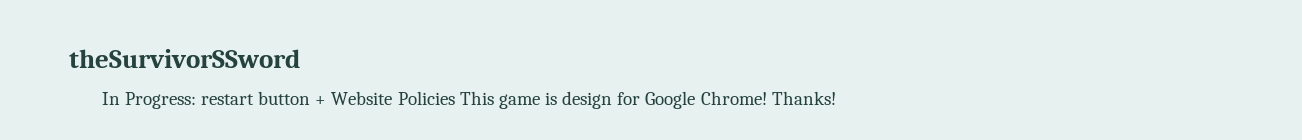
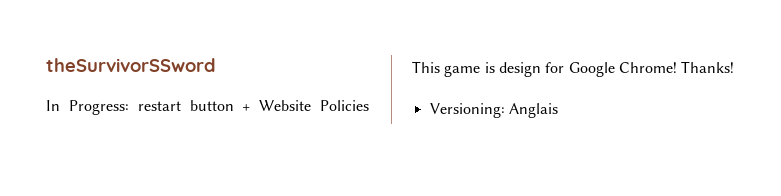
+ Versioning: Anglais

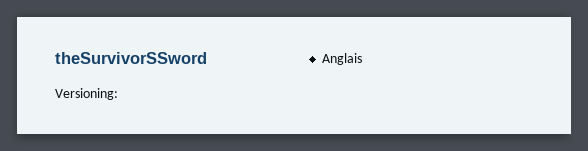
- In Progress: restart button + Website Policies This game is design for Google Chrome! Thanks!
- Versioning: Anglais
+ Versioning:
+ Anglais

